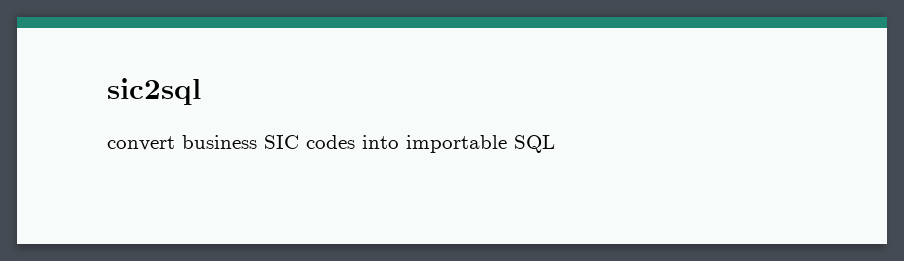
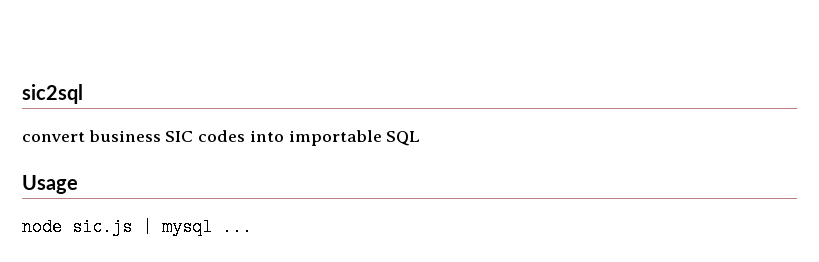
+ Usage
+ node sic.js | mysql ...

